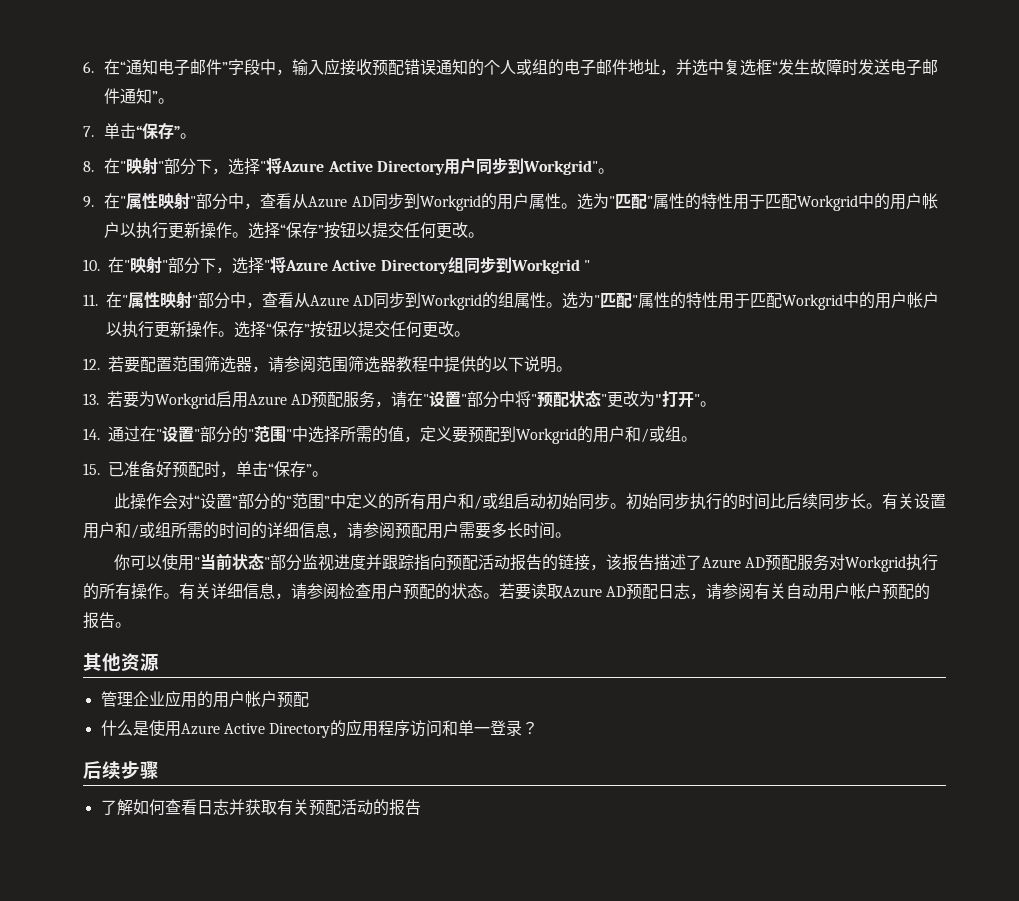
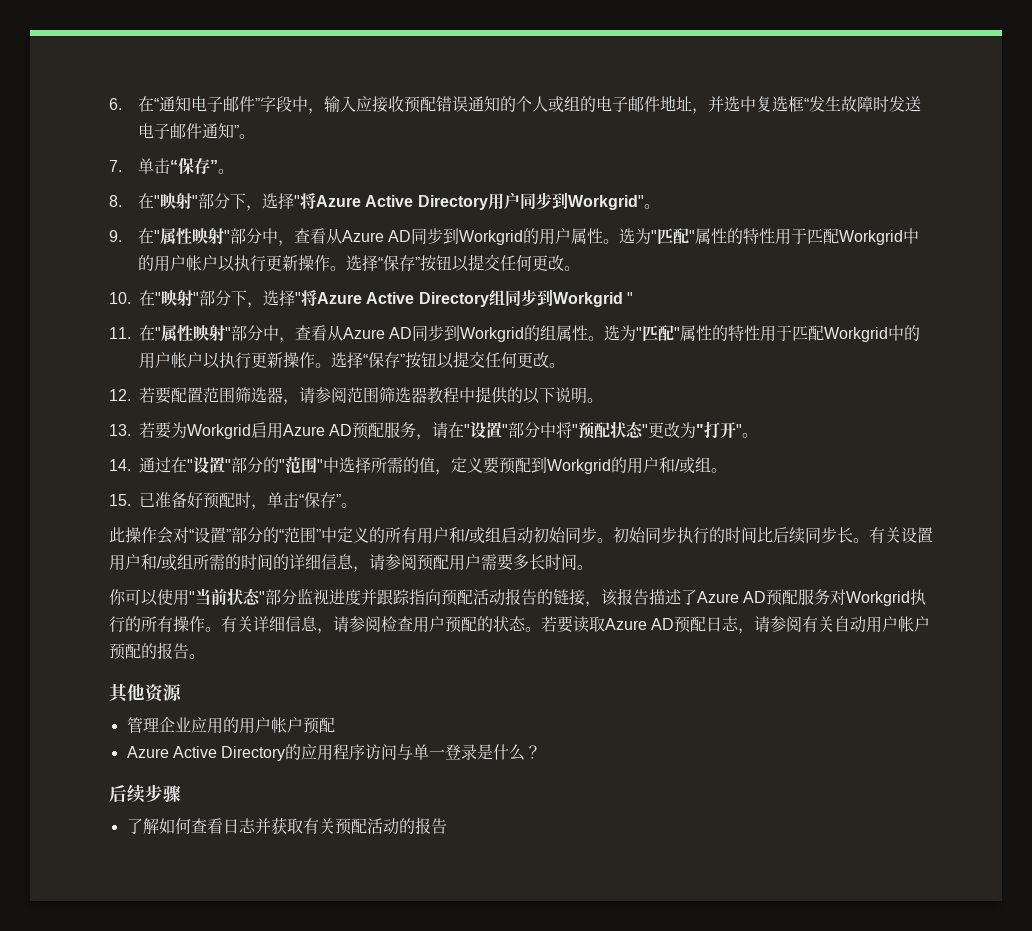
- 什么是使用Azure Active Directory的应用程序访问和单一登录？
+ Azure Active Directory的应用程序访问与单一登录是什么？

